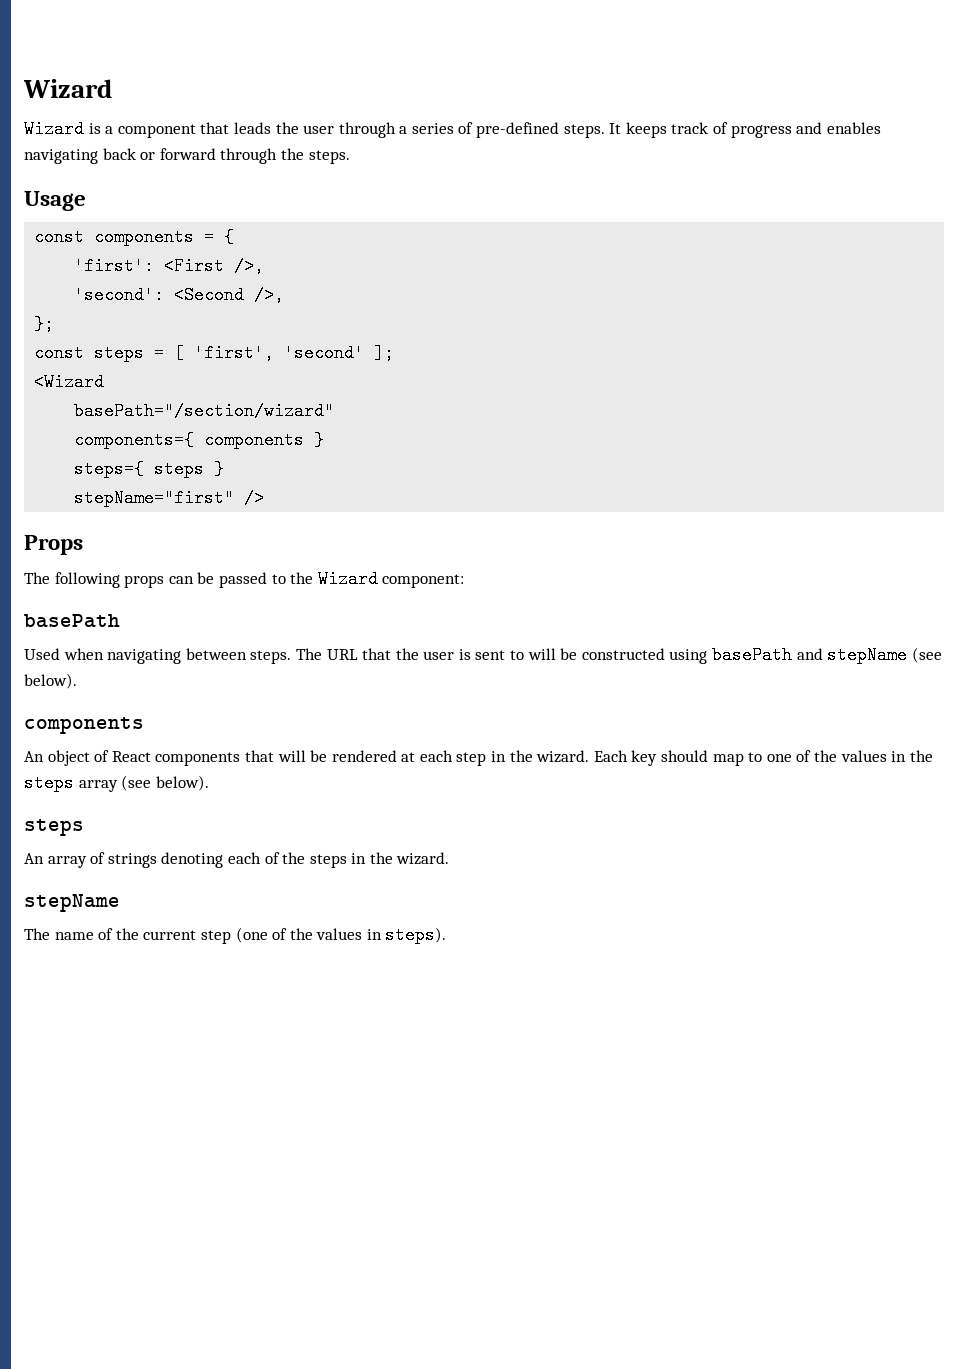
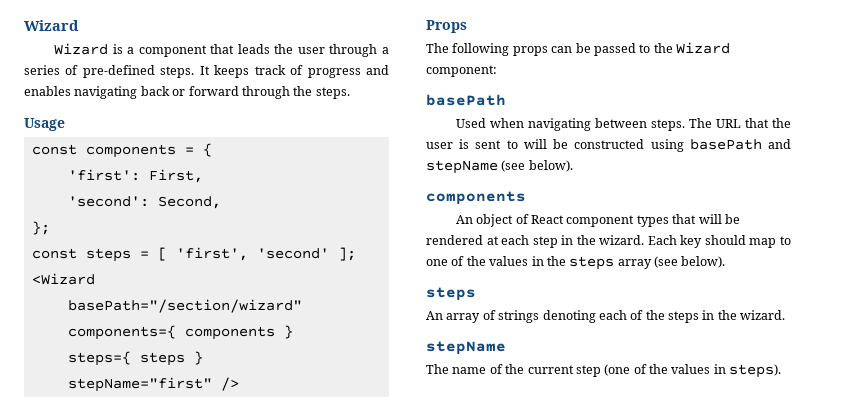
- 'first': <First />,
+ 'first': First,
- 'second': <Second />,
+ 'second': Second,
- An object of React components that will be rendered at each step in the wizard.
+ An object of React component types that will be rendered at each step in the wizard.

